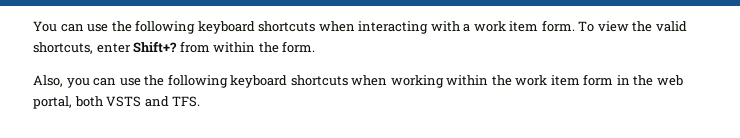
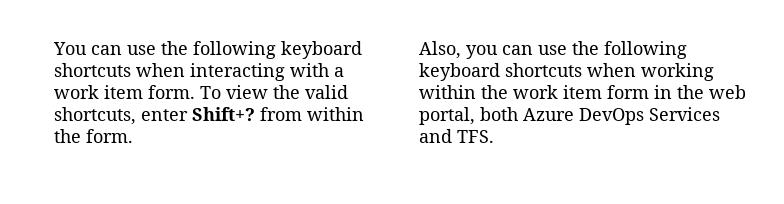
- Also, you can use the following keyboard shortcuts when working within the work item form in the web portal, both VSTS and TFS.
+ Also, you can use the following keyboard shortcuts when working within the work item form in the web portal, both Azure DevOps Services and TFS.

